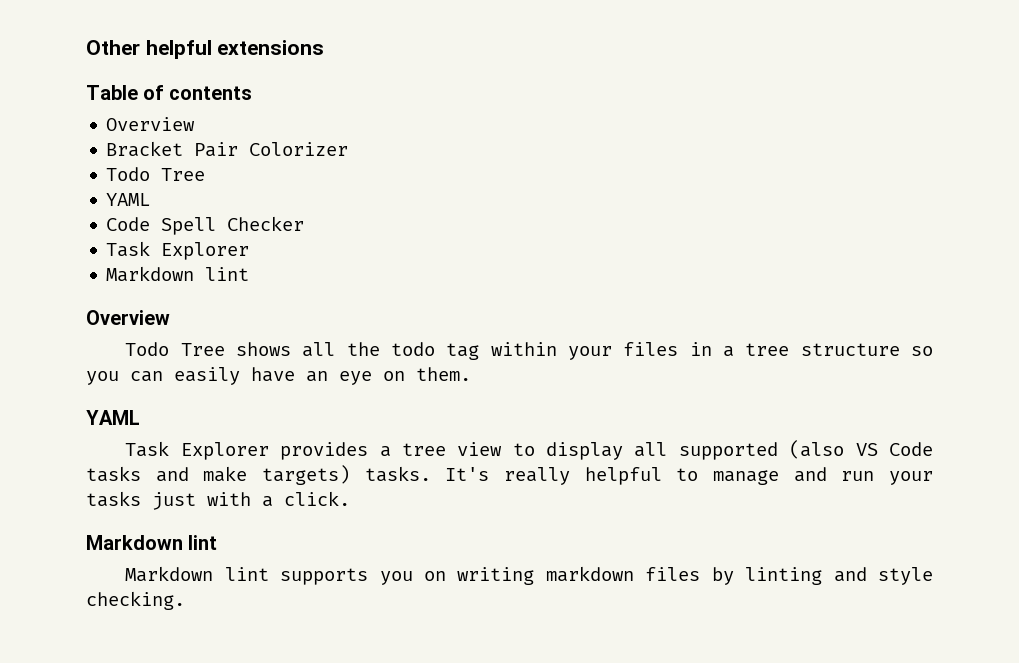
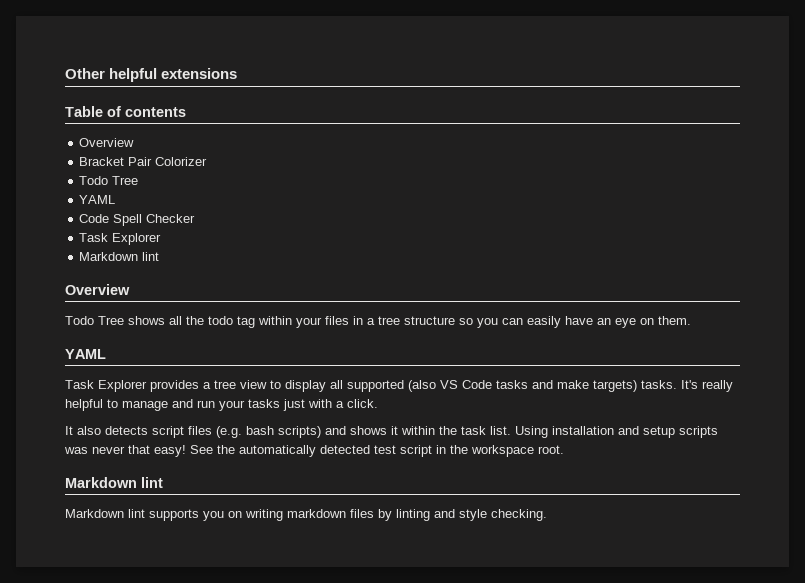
+ It also detects script files (e.g. bash scripts) and shows it within the task list. Using installation and setup scripts was never that easy! See the automatically detected test script in the workspace root.

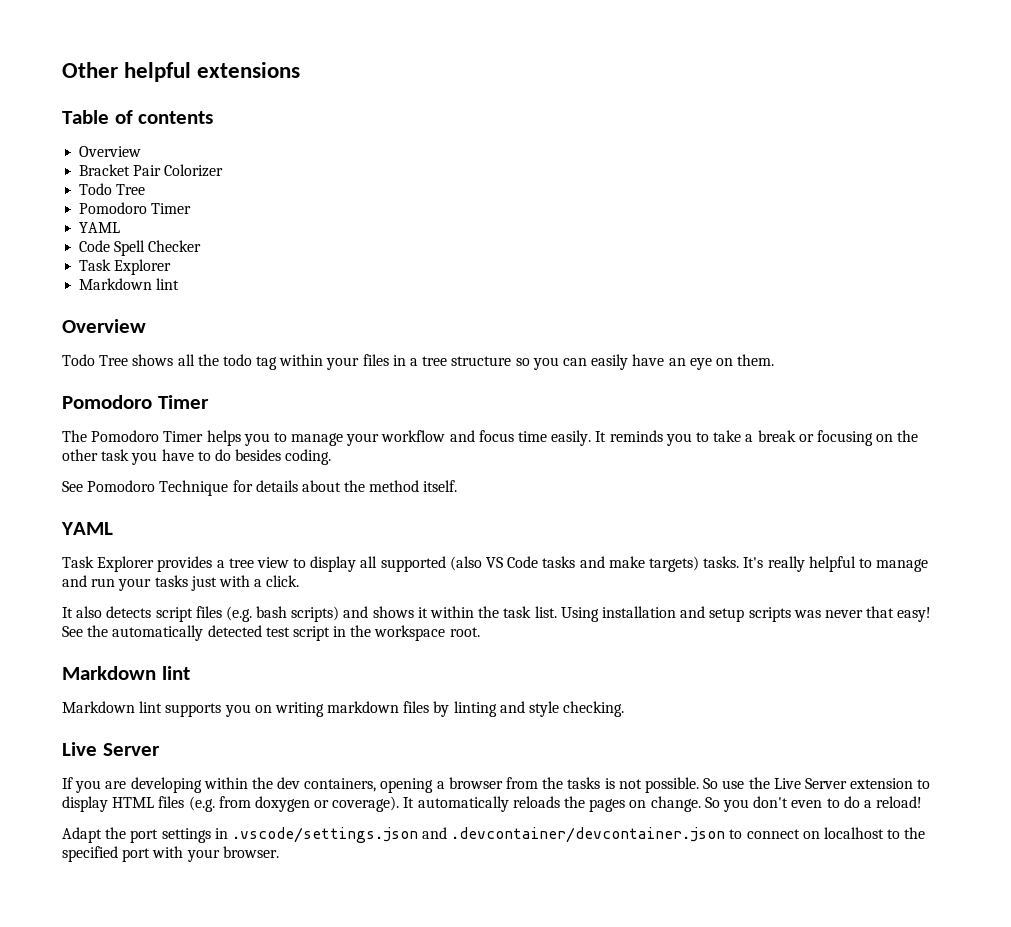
  Bracket Pair Colorizer
  Todo Tree
+ Pomodoro Timer
  Todo Tree shows all the todo tag within your files in a tree structure so you can easily have an eye on them.
+ Pomodoro Timer
+ The Pomodoro Timer helps you to manage your workflow and focus time easily. It reminds you to take a break or focusing on the other task you have to do besides coding.
+ See Pomodoro Technique for details about the method itself.
  Markdown lint supports you on writing markdown files by linting and style checking.
+ Live Server
+ If you are developing within the dev containers, opening a browser from the tasks is not possible. So use the Live Server extension to display HTML files (e.g. from doxygen or coverage). It automatically reloads the pages on change. So you don't even to do a reload!
+ Adapt the port settings in .vscode/settings.json and .devcontainer/devcontainer.json to connect on localhost to the specified port with your browser.

